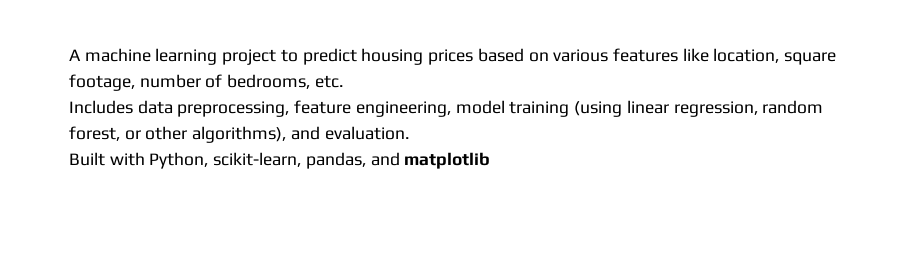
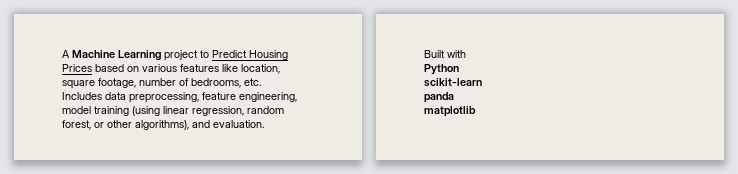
- A machine learning project to predict housing prices based on various features like location, square footage, number of bedrooms, etc.
+ A Machine Learning project to Predict Housing Prices based on various features like location, square footage, number of bedrooms, etc.
- Built with Python, scikit-learn, pandas, and matplotlib
+ Built with
+ Python
+ scikit-learn
+ panda
+ matplotlib

